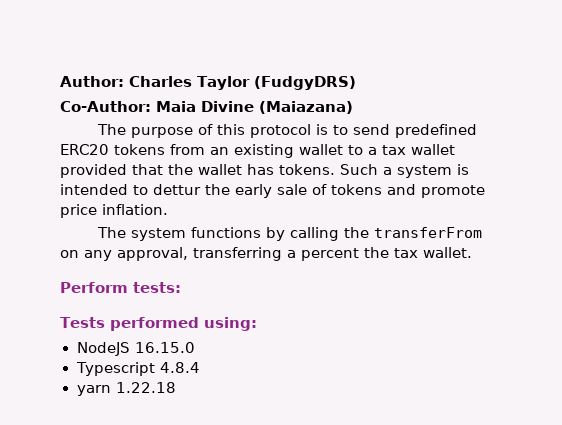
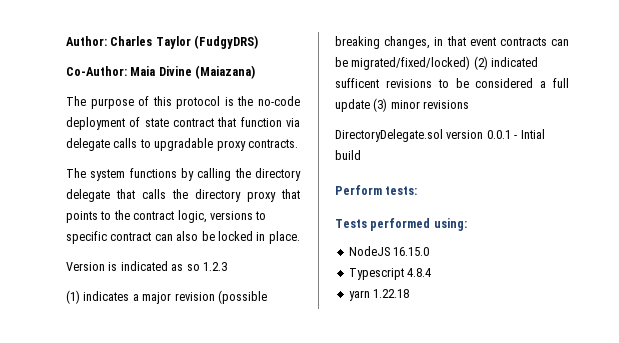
- The purpose of this protocol is to send predefined ERC20 tokens from an existing wallet to a tax wallet provided that the wallet has tokens. Such a system is intended to dettur the early sale of tokens and promote price inflation.
+ The purpose of this protocol is the no-code deployment of state contract that function via delegate calls to upgradable proxy contracts.
- The system functions by calling the transferFrom on any approval, transferring a percent the tax wallet.
+ The system functions by calling the directory delegate that calls the directory proxy that points to the contract logic, versions to specific contract can also be locked in place.
+ Version is indicated as so 1.2.3
+ (1) indicates a major revision (possible breaking changes, in that event contracts can be migrated/fixed/locked) (2) indicated sufficent revisions to be considered a full update (3) minor revisions
+ DirectoryDelegate.sol version 0.0.1 - Intial build

